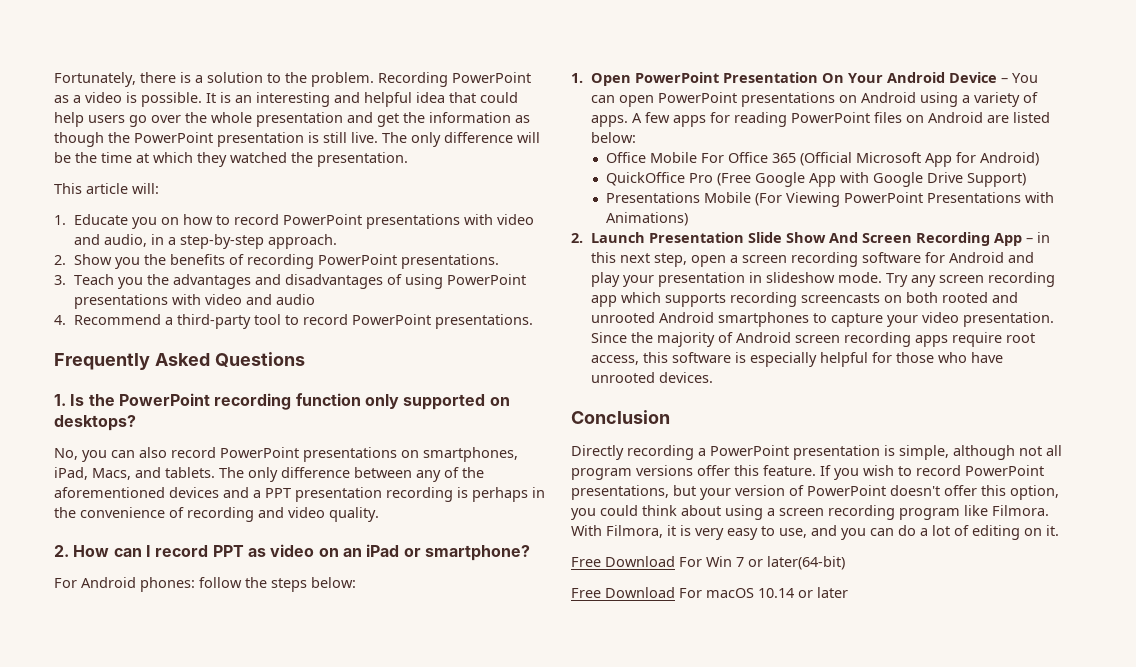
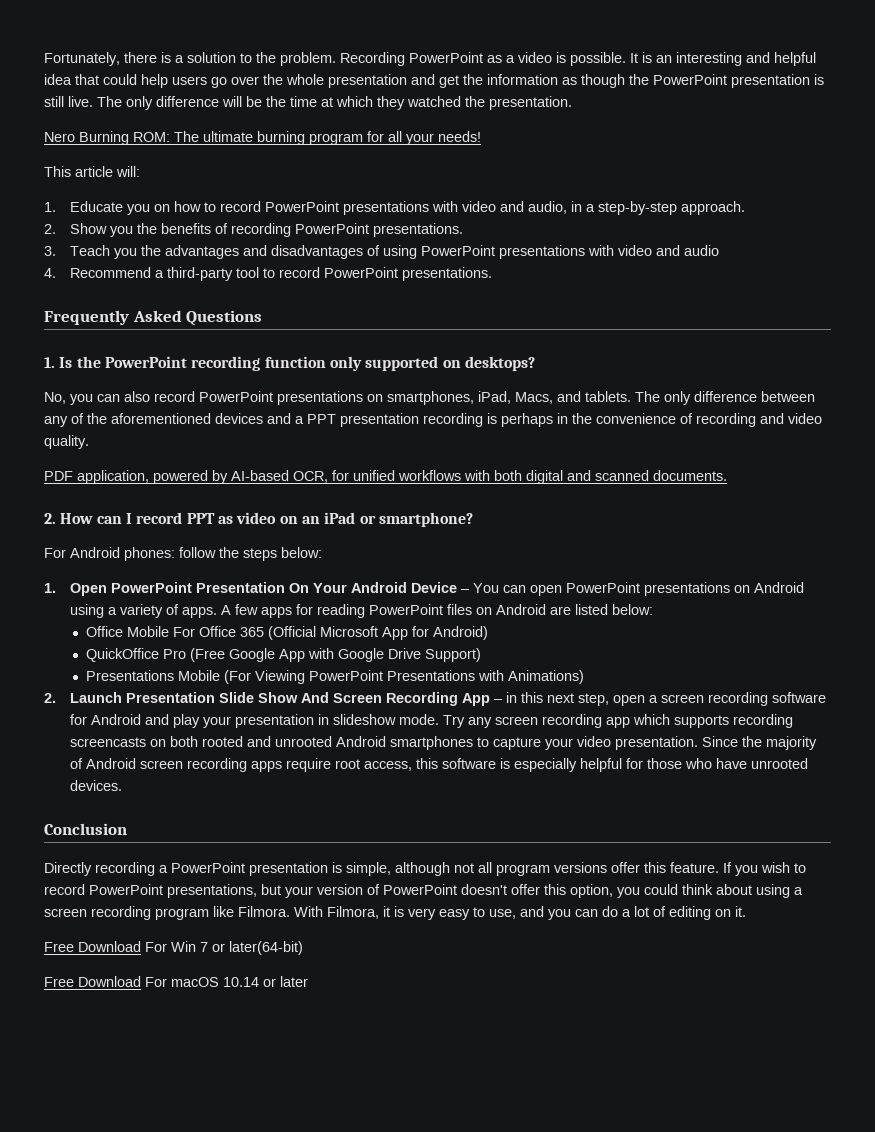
+ Nero Burning ROM: The ultimate burning program for all your needs!
+ PDF application, powered by AI-based OCR, for unified workflows with both digital and scanned documents.

